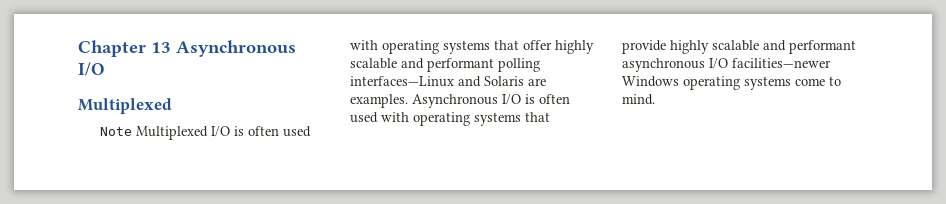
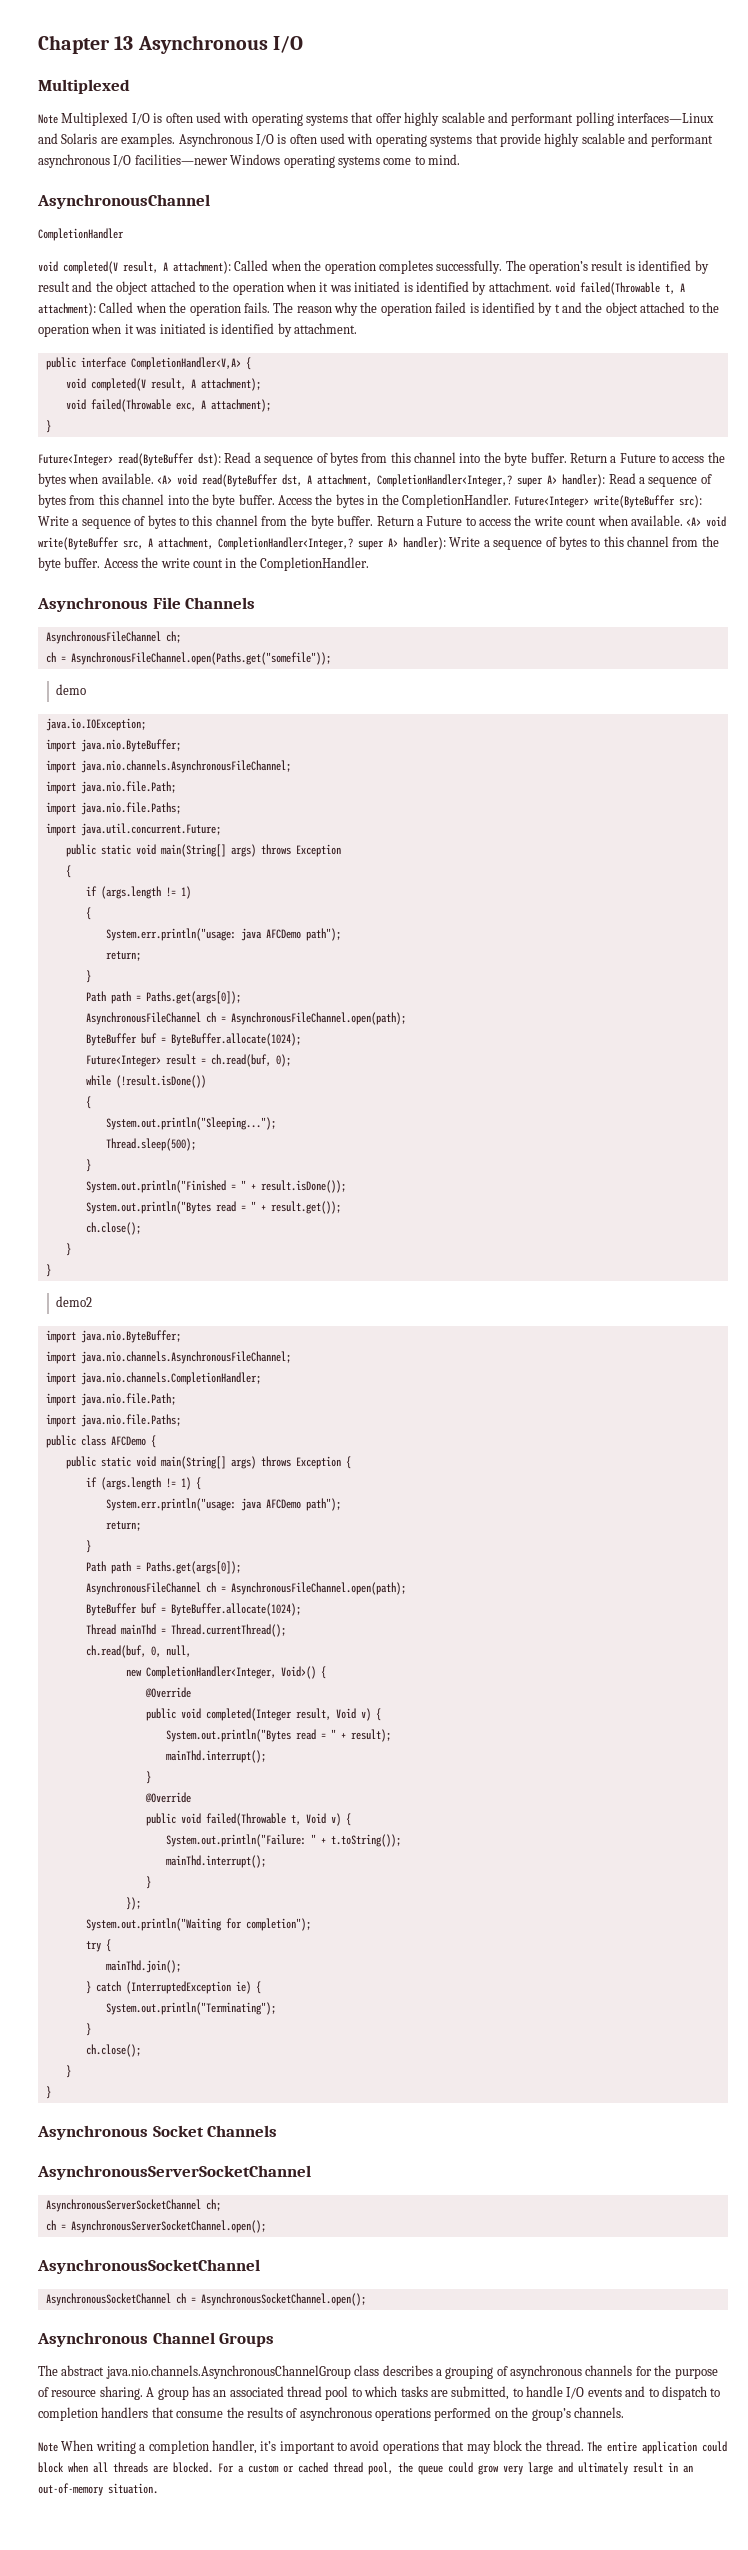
+ AsynchronousChannel
+ CompletionHandler
+ void completed(V result, A attachment): Called when the operation completes successfully. The operation’s result is identified by result and the object attached to the operation when it was initiated is identified by attachment. void failed(Throwable t, A attachment): Called when the operation fails. The reason why the operation failed is identified by t and the object attached to the operation when it was initiated is identified by attachment.
+ public interface CompletionHandler<V,A> {
+ void completed(V result, A attachment);
+ void failed(Throwable exc, A attachment);
+ }
+ Future<Integer> read(ByteBuffer dst): Read a sequence of bytes from this channel into the byte buffer. Return a Future to access the bytes when available. <A> void read(ByteBuffer dst, A attachment, CompletionHandler<Integer,? super A> handler): Read a sequence of bytes from this channel into the byte buffer. Access the bytes in the CompletionHandler. Future<Integer> write(ByteBuffer src): Write a sequence of bytes to this channel from the byte buffer. Return a Future to access the write count when available. <A> void write(ByteBuffer src, A attachment, CompletionHandler<Integer,? super A> handler): Write a sequence of bytes to this channel from the byte buffer. Access the write count in the CompletionHandler.
+ Asynchronous File Channels
+ AsynchronousFileChannel ch;
+ ch = AsynchronousFileChannel.open(Paths.get("somefile"));
+ demo
+ java.io.IOException;
+ import java.nio.ByteBuffer;
+ import java.nio.channels.AsynchronousFileChannel;
+ import java.nio.file.Path;
+ import java.nio.file.Paths;
+ import java.util.concurrent.Future;
+ public static void main(String[] args) throws Exception
+ {
+ if (args.length != 1)
+ {
+ System.err.println("usage: java AFCDemo path");
+ return;
+ }
+ Path path = Paths.get(args[0]);
+ AsynchronousFileChannel ch = AsynchronousFileChannel.open(path);
+ ByteBuffer buf = ByteBuffer.allocate(1024);
+ Future<Integer> result = ch.read(buf, 0);
+ while (!result.isDone())
+ {
+ System.out.println("Sleeping...");
+ Thread.sleep(500);
+ }
+ System.out.println("Finished = " + result.isDone());
+ System.out.println("Bytes read = " + result.get());
+ ch.close();
+ }
+ }
+ demo2
+ import java.nio.ByteBuffer;
+ import java.nio.channels.AsynchronousFileChannel;
+ import java.nio.channels.CompletionHandler;
+ import java.nio.file.Path;
+ import java.nio.file.Paths;
+ public class AFCDemo {
+ public static void main(String[] args) throws Exception {
+ if (args.length != 1) {
+ System.err.println("usage: java AFCDemo path");
+ return;
+ }
+ Path path = Paths.get(args[0]);
+ AsynchronousFileChannel ch = AsynchronousFileChannel.open(path);
+ ByteBuffer buf = ByteBuffer.allocate(1024);
+ Thread mainThd = Thread.currentThread();
+ ch.read(buf, 0, null,
+ new CompletionHandler<Integer, Void>() {
+ @Override
+ public void completed(Integer result, Void v) {
+ System.out.println("Bytes read = " + result);
+ mainThd.interrupt();
+ }
+ @Override
+ public void failed(Throwable t, Void v) {
+ System.out.println("Failure: " + t.toString());
+ mainThd.interrupt();
+ }
+ });
+ System.out.println("Waiting for completion");
+ try {
+ mainThd.join();
+ } catch (InterruptedException ie) {
+ System.out.println("Terminating");
+ }
+ ch.close();
+ }
+ }
+ Asynchronous Socket Channels
+ AsynchronousServerSocketChannel
+ AsynchronousServerSocketChannel ch;
+ ch = AsynchronousServerSocketChannel.open();
+ AsynchronousSocketChannel
+ AsynchronousSocketChannel ch = AsynchronousSocketChannel.open();
+ Asynchronous Channel Groups
+ The abstract java.nio.channels.AsynchronousChannelGroup class describes a grouping of asynchronous channels for the purpose of resource sharing. A group has an associated thread pool to which tasks are submitted, to handle I/O events and to dispatch to completion handlers that consume the results of asynchronous operations performed on the group’s channels.
+ Note When writing a completion handler, it’s important to avoid operations that may block the thread. The entire application could block when all threads are blocked. For a custom or cached thread pool, the queue could grow very large and ultimately result in an out-of-memory situation.

